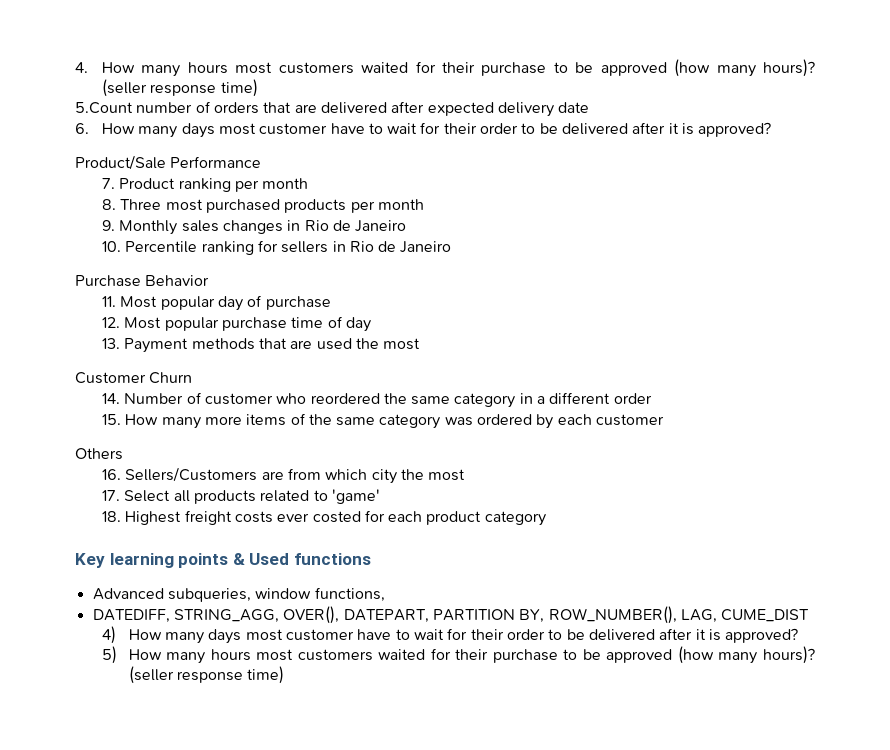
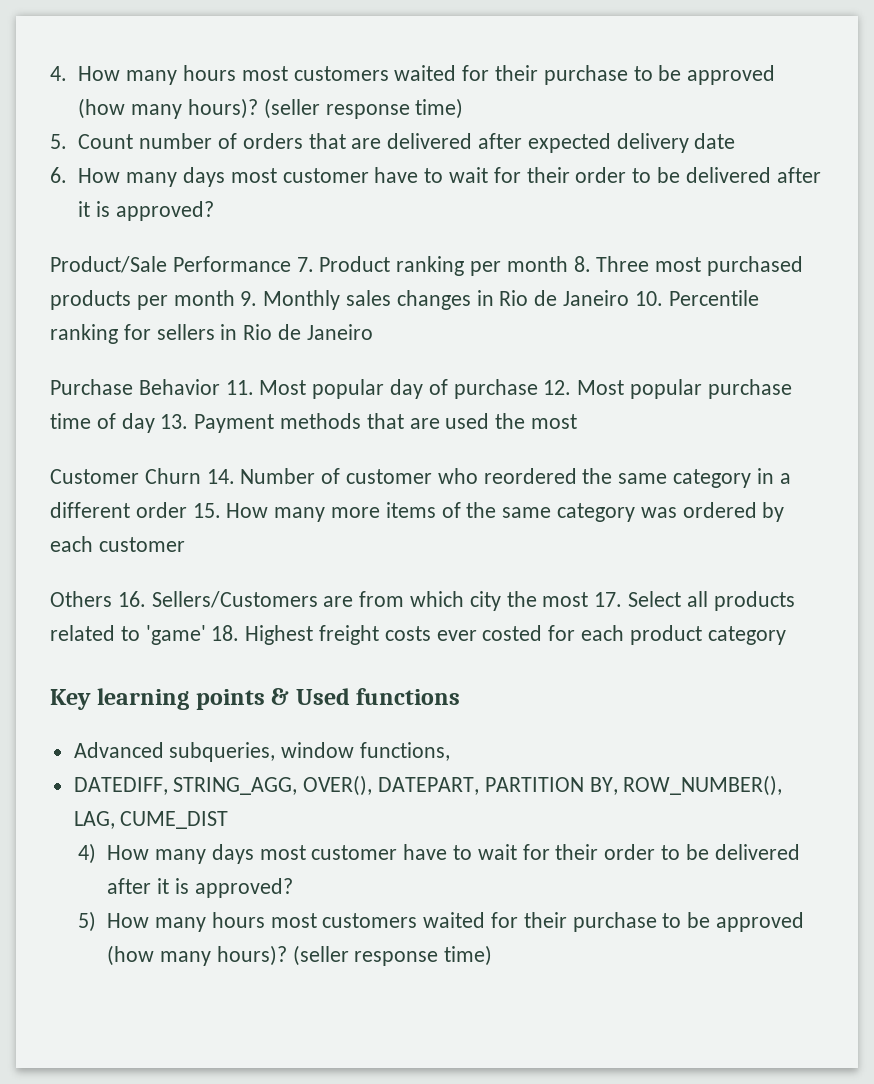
- 5.Count number of orders that are delivered after expected delivery date
+ 5. Count number of orders that are delivered after expected delivery date
- Product/Sale Performance
- 7. Product ranking per month
- 8. Three most purchased products per month
- 9. Monthly sales changes in Rio de Janeiro
- 10. Percentile ranking for sellers in Rio de Janeiro
+ Product/Sale Performance 7. Product ranking per month 8. Three most purchased products per month 9. Monthly sales changes in Rio de Janeiro 10. Percentile ranking for sellers in Rio de Janeiro
- Purchase Behavior
- 11. Most popular day of purchase
- 12. Most popular purchase time of day
- 13. Payment methods that are used the most
+ Purchase Behavior 11. Most popular day of purchase 12. Most popular purchase time of day 13. Payment methods that are used the most
- Customer Churn
- 14. Number of customer who reordered the same category in a different order
- 15. How many more items of the same category was ordered by each customer
+ Customer Churn 14. Number of customer who reordered the same category in a different order 15. How many more items of the same category was ordered by each customer
- Others
- 16. Sellers/Customers are from which city the most
- 17. Select all products related to 'game'
- 18. Highest freight costs ever costed for each product category
+ Others 16. Sellers/Customers are from which city the most 17. Select all products related to 'game' 18. Highest freight costs ever costed for each product category

